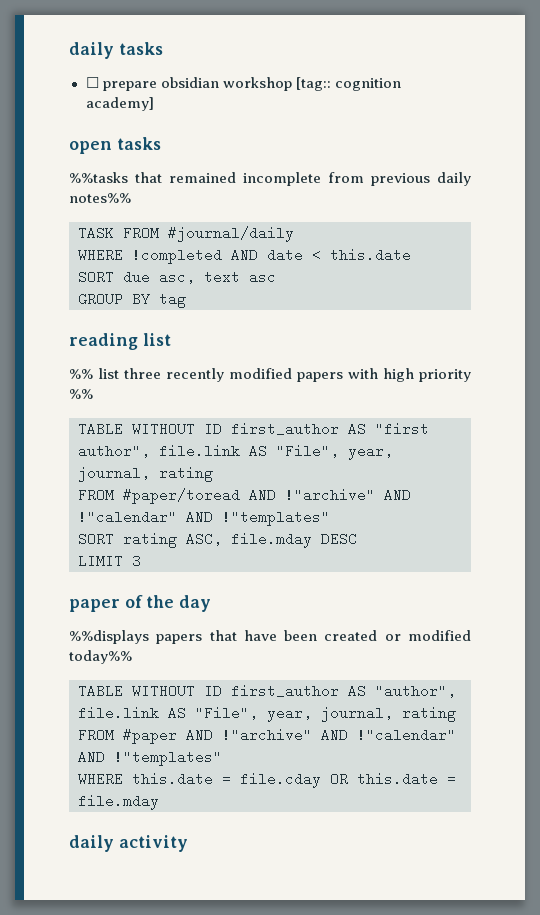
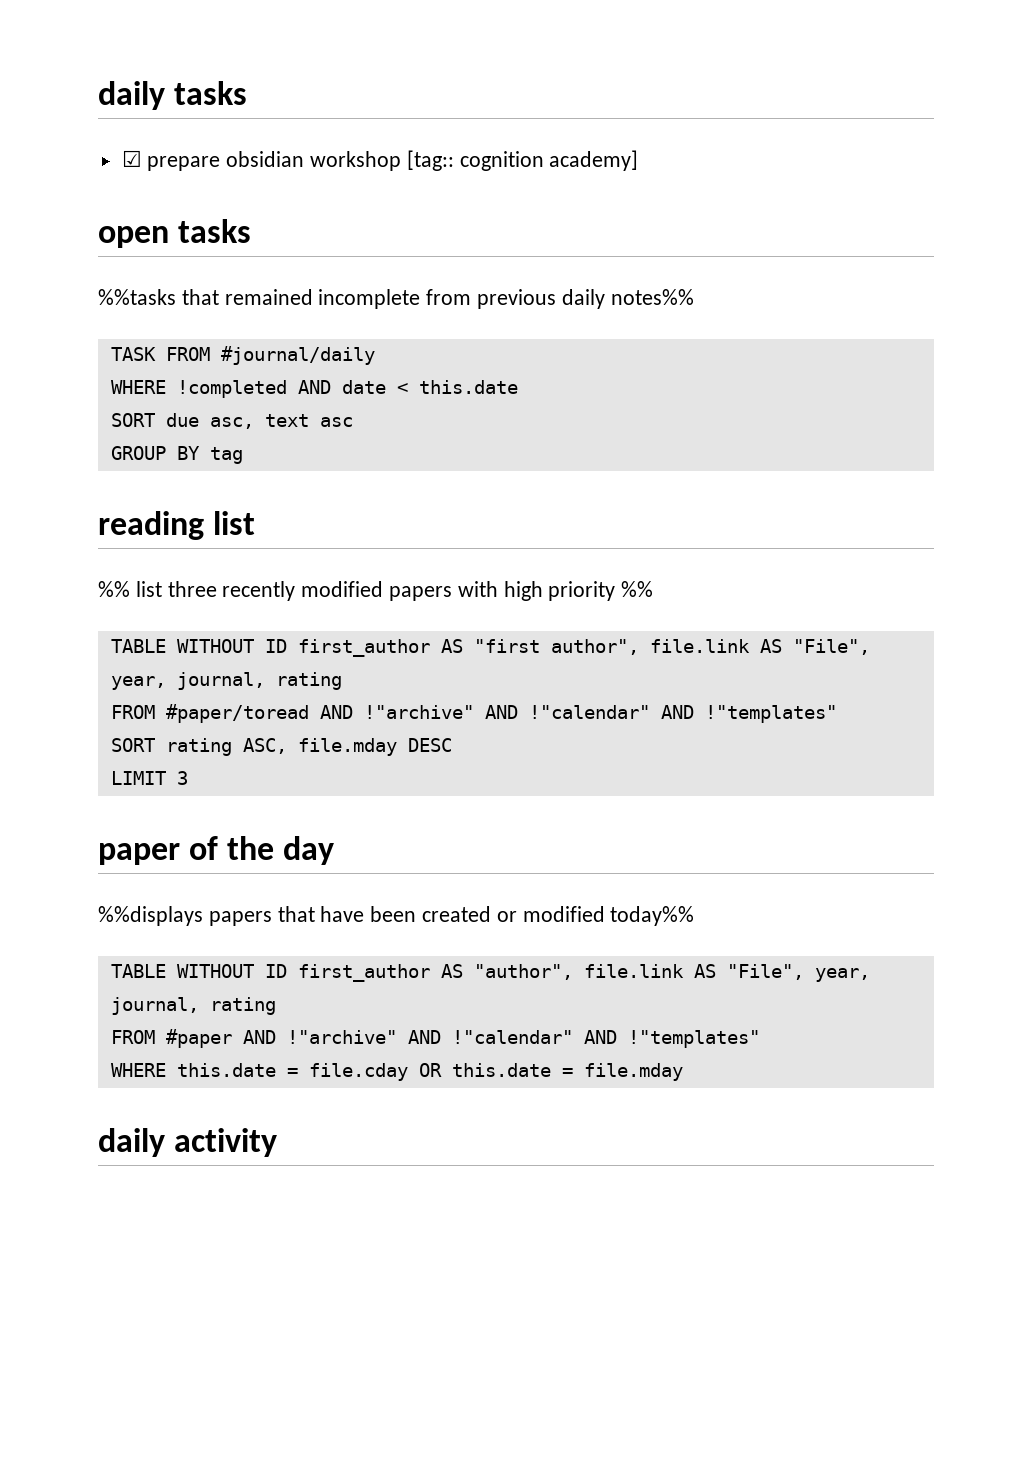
- ☐ prepare obsidian workshop [tag:: cognition academy]
+ ☑ prepare obsidian workshop [tag:: cognition academy]

